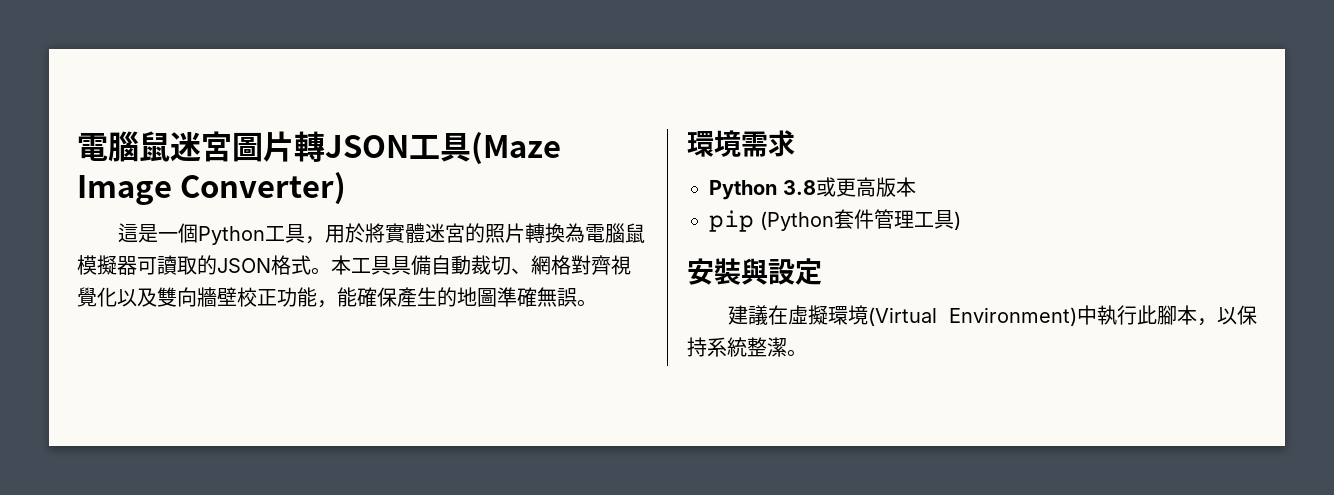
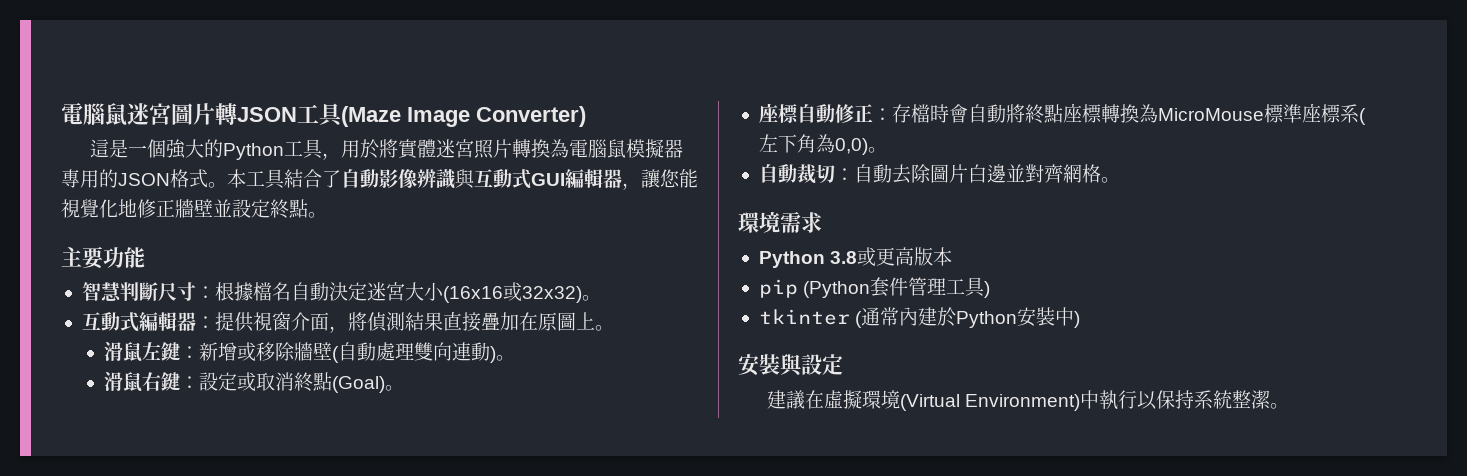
- 這是一個Python工具，用於將實體迷宮的照片轉換為電腦鼠模擬器可讀取的JSON格式。
+ 這是一個強大的Python工具，用於將實體迷宮照片轉換為電腦鼠模擬器專用的JSON格式。
- 本工具具備自動裁切、網格對齊視覺化以及雙向牆壁校正功能，能確保產生的地圖準確無誤。
+ 本工具結合了自動影像辨識與互動式GUI編輯器，讓您能視覺化地修正牆壁並設定終點。
+ 主要功能
+ 智慧判斷尺寸：根據檔名自動決定迷宮大小(16x16或32x32)。
+ 互動式編輯器：提供視窗介面，將偵測結果直接疊加在原圖上。
+ 滑鼠左鍵：新增或移除牆壁(自動處理雙向連動)。
+ 滑鼠右鍵：設定或取消終點(Goal)。
+ 座標自動修正：存檔時會自動將終點座標轉換為MicroMouse標準座標系(左下角為0,0)。
+ 自動裁切：自動去除圖片白邊並對齊網格。
+ tkinter (通常內建於Python安裝中)
- 建議在虛擬環境(Virtual Environment)中執行此腳本，以保持系統整潔。
+ 建議在虛擬環境(Virtual Environment)中執行以保持系統整潔。

